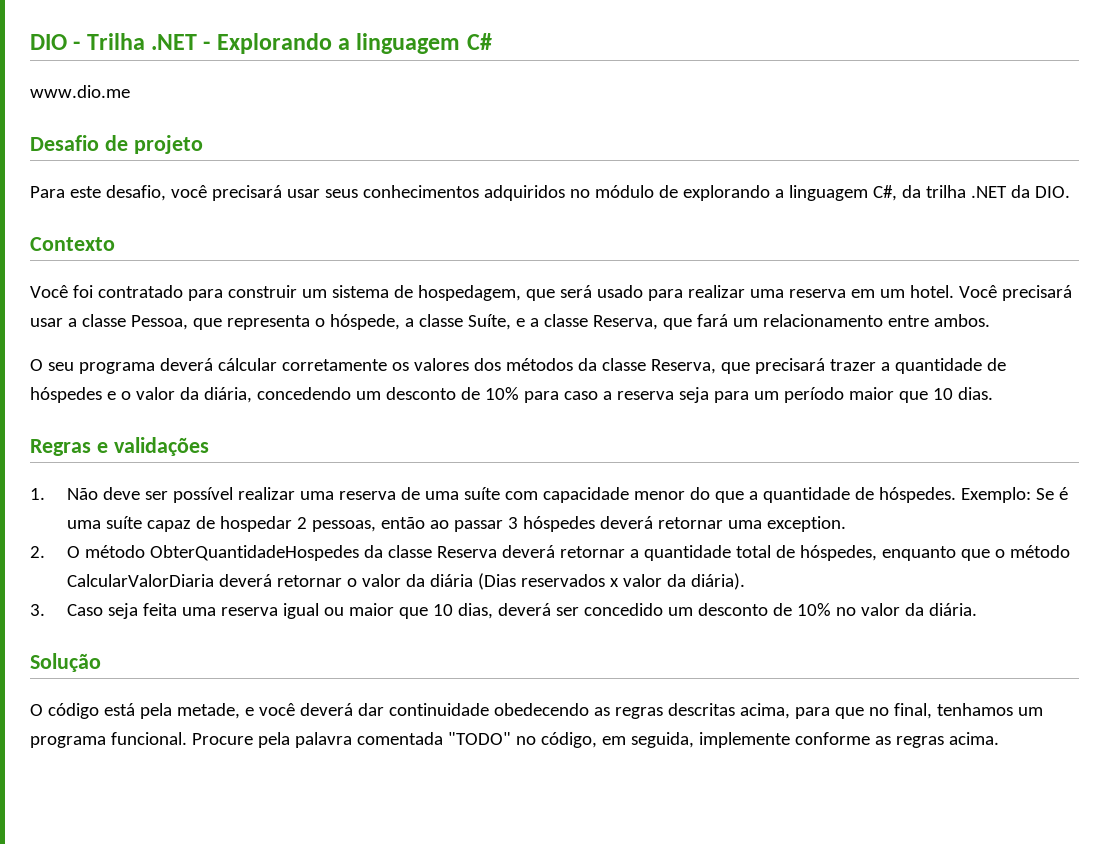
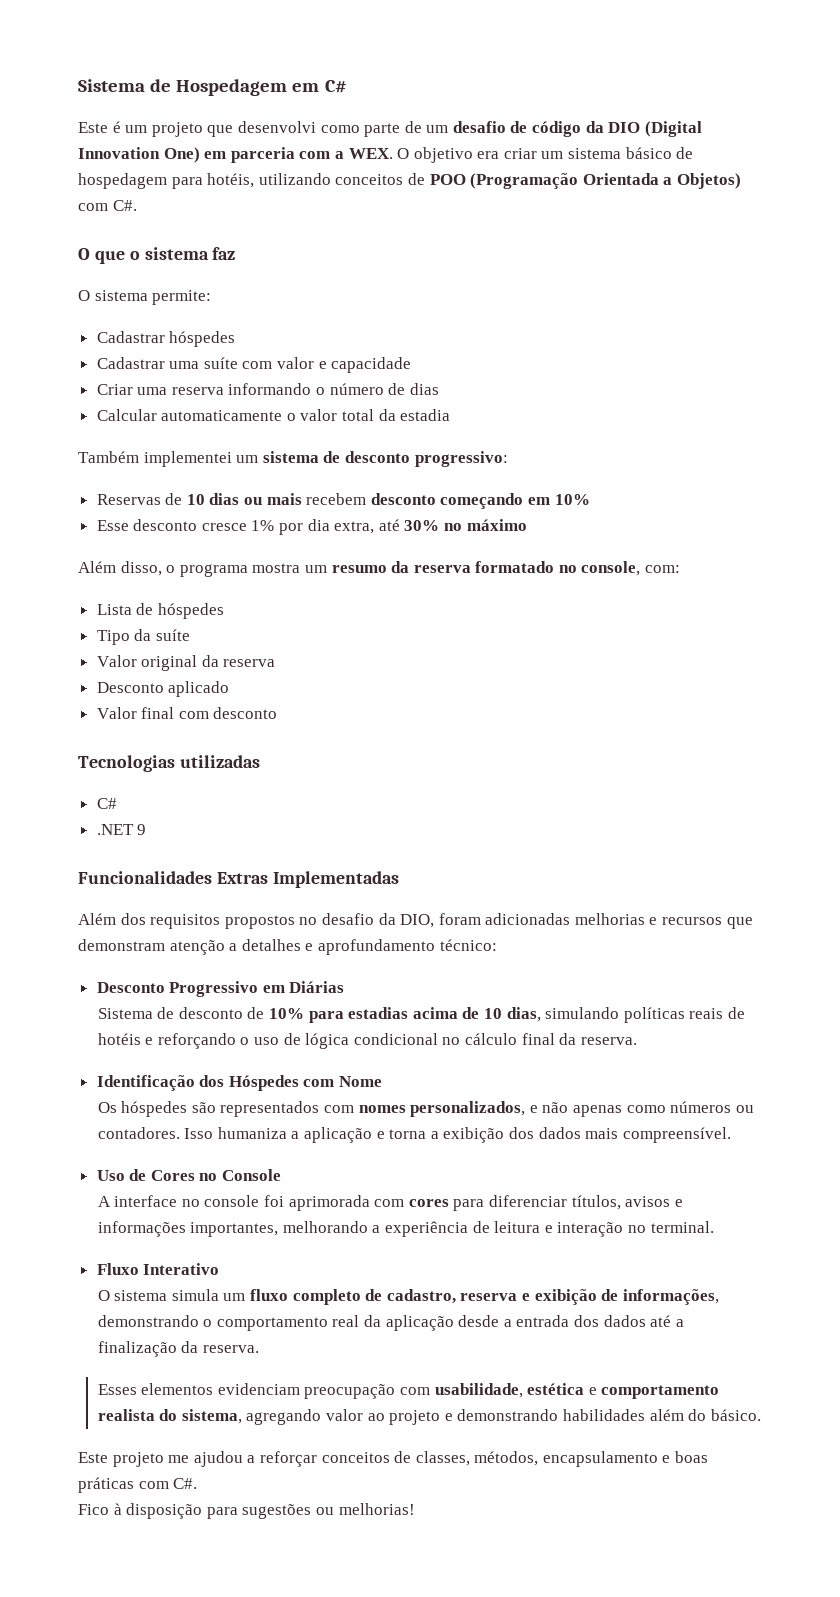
- DIO - Trilha .NET - Explorando a linguagem C#
- www.dio.me
- Desafio de projeto
- Para este desafio, você precisará usar seus conhecimentos adquiridos no módulo de explorando a linguagem C#, da trilha .NET da DIO.
- Contexto
- Você foi contratado para construir um sistema de hospedagem, que será usado para realizar uma reserva em um hotel. Você precisará usar a classe Pessoa, que representa o hóspede, a classe Suíte, e a classe Reserva, que fará um relacionamento entre ambos.
- O seu programa deverá cálcular corretamente os valores dos métodos da classe Reserva, que precisará trazer a quantidade de hóspedes e o valor da diária, concedendo um desconto de 10% para caso a reserva seja para um período maior que 10 dias.
- Regras e validações
- 1. Não deve ser possível realizar uma reserva de uma suíte com capacidade menor do que a quantidade de hóspedes. Exemplo: Se é uma suíte capaz de hospedar 2 pessoas, então ao passar 3 hóspedes deverá retornar uma exception.
- 2. O método ObterQuantidadeHospedes da classe Reserva deverá retornar a quantidade total de hóspedes, enquanto que o método CalcularValorDiaria deverá retornar o valor da diária (Dias reservados x valor da diária).
- 3. Caso seja feita uma reserva igual ou maior que 10 dias, deverá ser concedido um desconto de 10% no valor da diária.
- Solução
- O código está pela metade, e você deverá dar continuidade obedecendo as regras descritas acima, para que no final, tenhamos um programa funcional. Procure pela palavra comentada "TODO" no código, em seguida, implemente conforme as regras acima.
+ Sistema de Hospedagem em C#
+ Este é um projeto que desenvolvi como parte de um desafio de código da DIO (Digital Innovation One) em parceria com a WEX. O objetivo era criar um sistema básico de hospedagem para hotéis, utilizando conceitos de POO (Programação Orientada a Objetos) com C#.
+ O que o sistema faz
+ O sistema permite:
+ Cadastrar hóspedes
+ Cadastrar uma suíte com valor e capacidade
+ Criar uma reserva informando o número de dias
+ Calcular automaticamente o valor total da estadia
+ Também implementei um sistema de desconto progressivo:
+ Reservas de 10 dias ou mais recebem desconto começando em 10%
+ Esse desconto cresce 1% por dia extra, até 30% no máximo
+ Além disso, o programa mostra um resumo da reserva formatado no console, com:
+ Lista de hóspedes
+ Tipo da suíte
+ Valor original da reserva
+ Desconto aplicado
+ Valor final com desconto
+ Tecnologias utilizadas
+ C#
+ .NET 9
+ Funcionalidades Extras Implementadas
+ Além dos requisitos propostos no desafio da DIO, foram adicionadas melhorias e recursos que demonstram atenção a detalhes e aprofundamento técnico:
+ Desconto Progressivo em Diárias
+ Sistema de desconto de 10% para estadias acima de 10 dias, simulando políticas reais de hotéis e reforçando o uso de lógica condicional no cálculo final da reserva.
+ Identificação dos Hóspedes com Nome
+ Os hóspedes são representados com nomes personalizados, e não apenas como números ou contadores. Isso humaniza a aplicação e torna a exibição dos dados mais compreensível.
+ Uso de Cores no Console
+ A interface no console foi aprimorada com cores para diferenciar títulos, avisos e informações importantes, melhorando a experiência de leitura e interação no terminal.
+ Fluxo Interativo
+ O sistema simula um fluxo completo de cadastro, reserva e exibição de informações, demonstrando o comportamento real da aplicação desde a entrada dos dados até a finalização da reserva.
+ Esses elementos evidenciam preocupação com usabilidade, estética e comportamento realista do sistema, agregando valor ao projeto e demonstrando habilidades além do básico.
+ Este projeto me ajudou a reforçar conceitos de classes, métodos, encapsulamento e boas práticas com C#.
+ Fico à disposição para sugestões ou melhorias!

